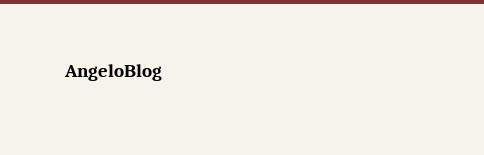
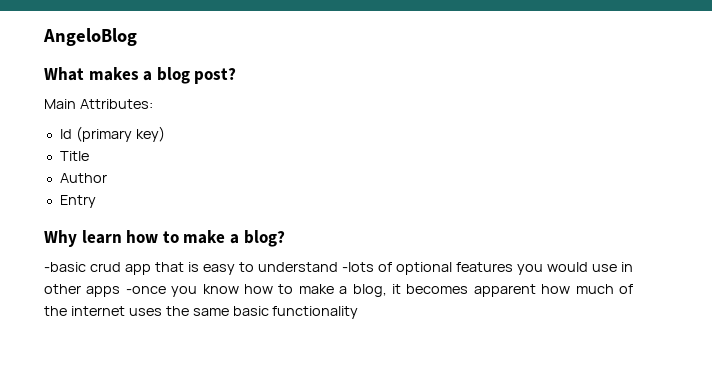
+ What makes a blog post?
+ Main Attributes:
+ Id (primary key)
+ Title
+ Author
+ Entry
+ Why learn how to make a blog?
+ -basic crud app that is easy to understand -lots of optional features you would use in other apps -once you know how to make a blog, it becomes apparent how much of the internet uses the same basic functionality

